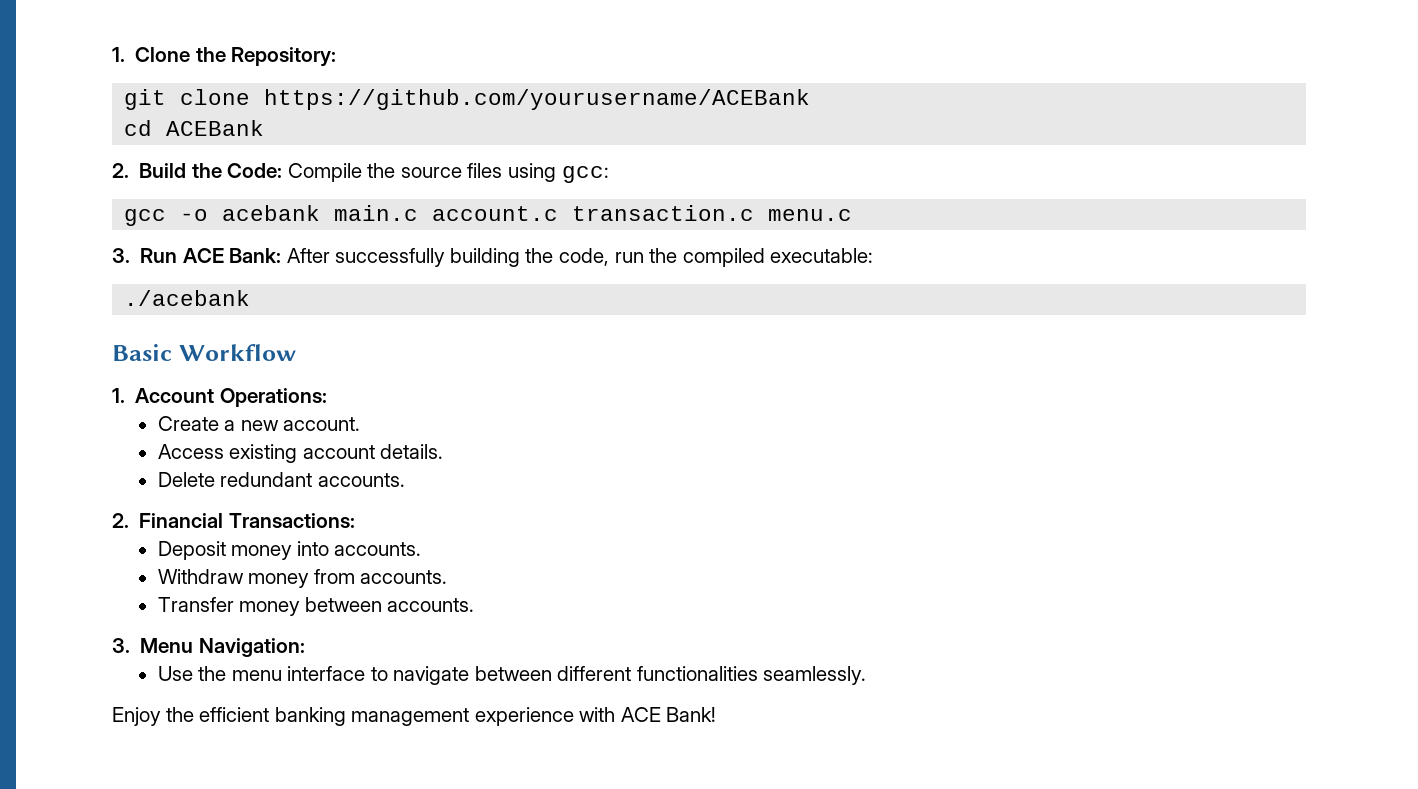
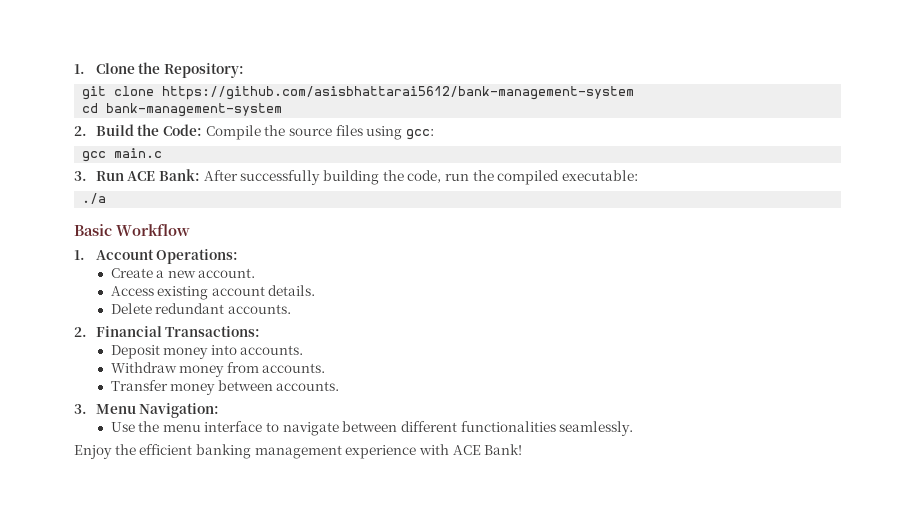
- git clone https://github.com/yourusername/ACEBank
+ git clone https://github.com/asisbhattarai5612/bank-management-system
- cd ACEBank
+ cd bank-management-system
- gcc -o acebank main.c account.c transaction.c menu.c
+ gcc main.c
- ./acebank
+ ./a

